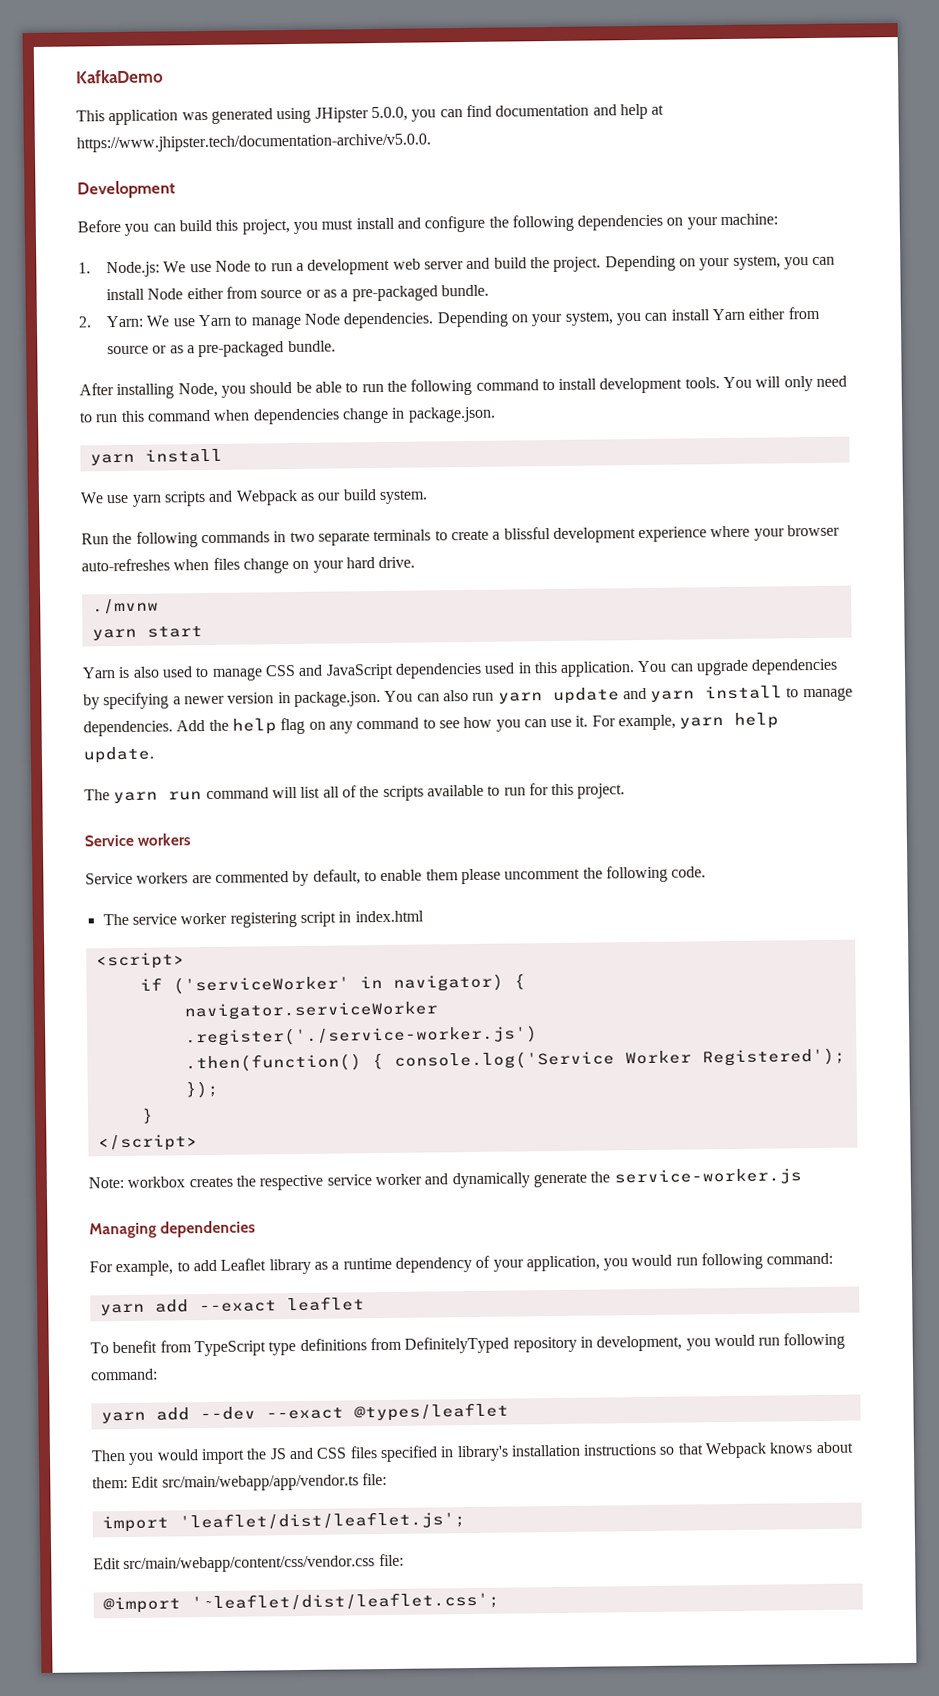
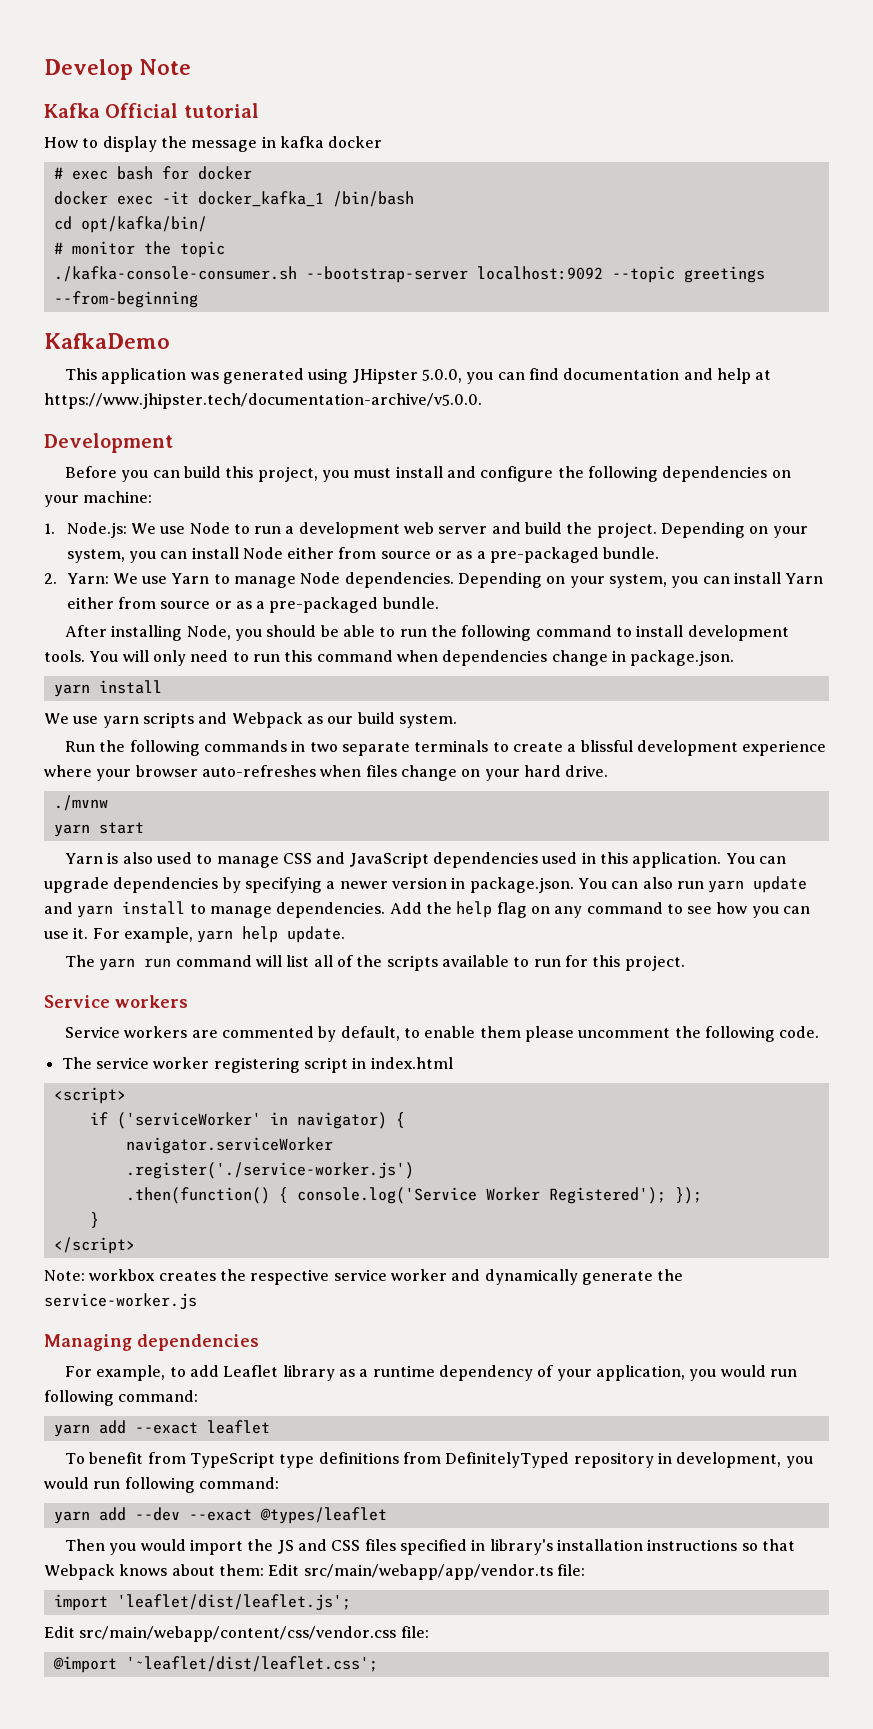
+ Develop Note
+ Kafka Official tutorial
+ How to display the message in kafka docker
+ # exec bash for docker
+ docker exec -it docker_kafka_1 /bin/bash
+ cd opt/kafka/bin/
+ # monitor the topic
+ ./kafka-console-consumer.sh --bootstrap-server localhost:9092 --topic greetings --from-beginning

